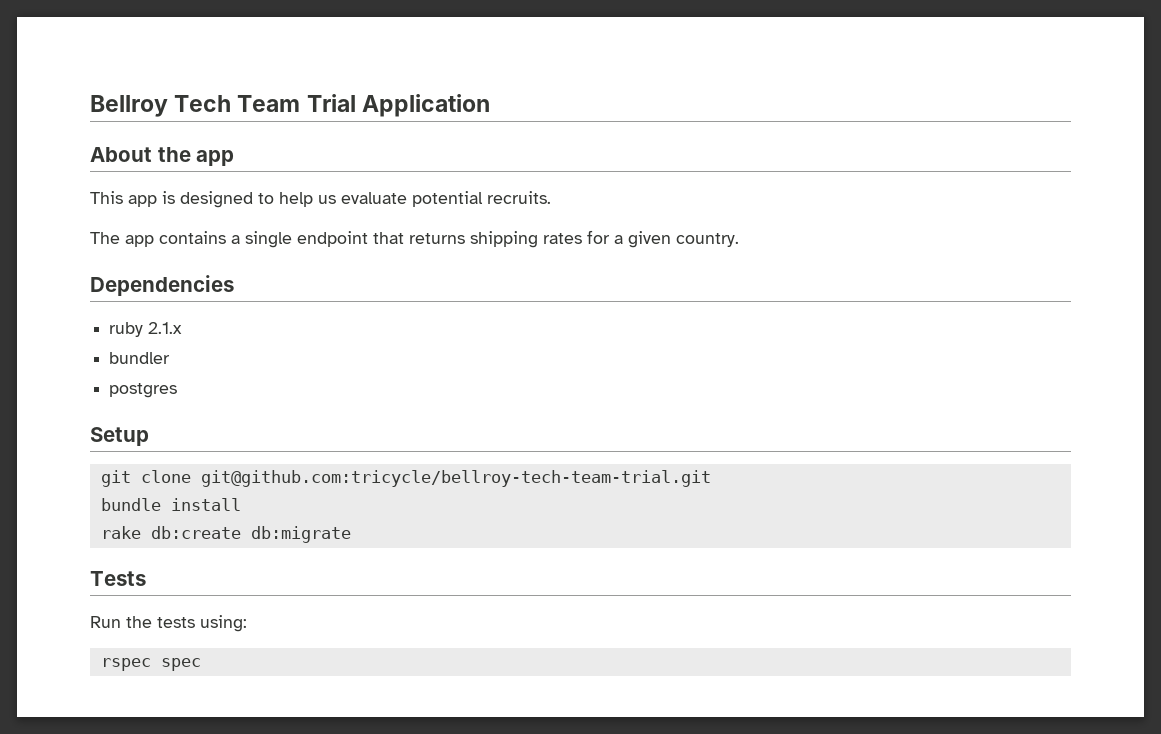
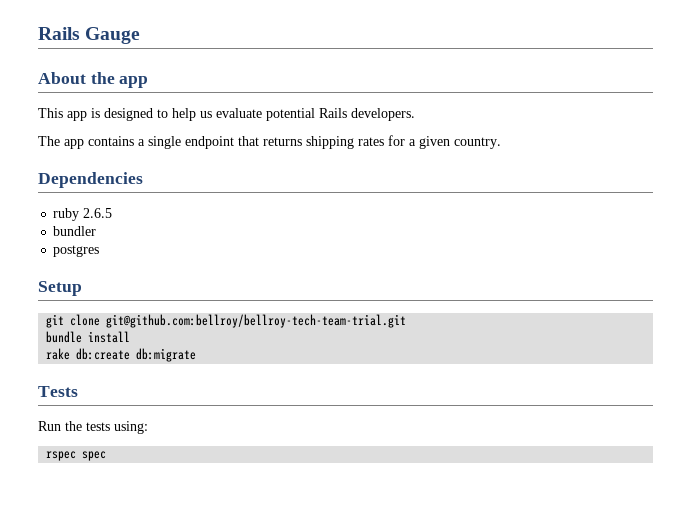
- Bellroy Tech Team Trial Application
+ Rails Gauge
- This app is designed to help us evaluate potential recruits.
+ This app is designed to help us evaluate potential Rails developers.
- ruby 2.1.x
+ ruby 2.6.5
- git clone git@github.com:tricycle/bellroy-tech-team-trial.git
+ git clone git@github.com:bellroy/bellroy-tech-team-trial.git

